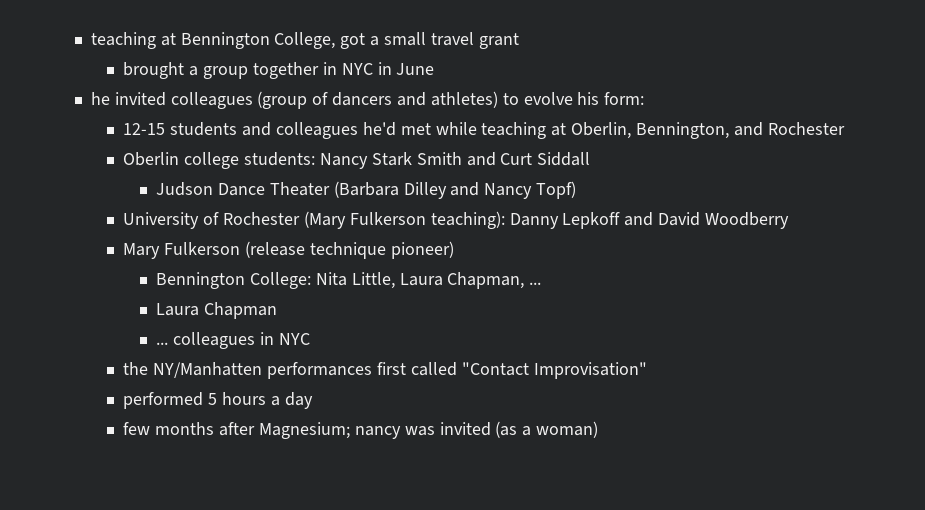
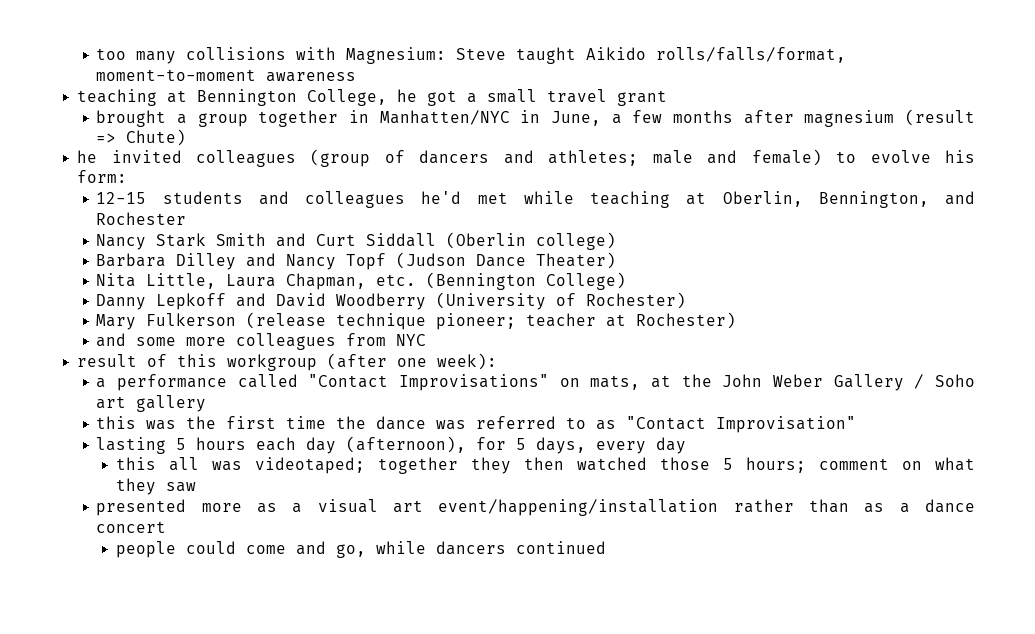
+ too many collisions with Magnesium: Steve taught Aikido rolls/falls/format, moment-to-moment awareness
- teaching at Bennington College, got a small travel grant
+ teaching at Bennington College, he got a small travel grant
- brought a group together in NYC in June
+ brought a group together in Manhatten/NYC in June, a few months after magnesium (result => Chute)
- he invited colleagues (group of dancers and athletes) to evolve his form:
+ he invited colleagues (group of dancers and athletes; male and female) to evolve his form:
- Oberlin college students: Nancy Stark Smith and Curt Siddall
- Judson Dance Theater (Barbara Dilley and Nancy Topf)
- University of Rochester (Mary Fulkerson teaching): Danny Lepkoff and David Woodberry
+ Nancy Stark Smith and Curt Siddall (Oberlin college)
+ Barbara Dilley and Nancy Topf (Judson Dance Theater)
+ Nita Little, Laura Chapman, etc. (Bennington College)
+ Danny Lepkoff and David Woodberry (University of Rochester)
- Mary Fulkerson (release technique pioneer)
- Bennington College: Nita Little, Laura Chapman, ...
- Laura Chapman
- ... colleagues in NYC
- the NY/Manhatten performances first called "Contact Improvisation"
+ Mary Fulkerson (release technique pioneer; teacher at Rochester)
+ and some more colleagues from NYC
+ result of this workgroup (after one week):
+ a performance called "Contact Improvisations" on mats, at the John Weber Gallery / Soho art gallery
+ this was the first time the dance was referred to as "Contact Improvisation"
- performed 5 hours a day
- few months after Magnesium; nancy was invited (as a woman)
+ lasting 5 hours each day (afternoon), for 5 days, every day
+ this all was videotaped; together they then watched those 5 hours; comment on what they saw
+ presented more as a visual art event/happening/installation rather than as a dance concert
+ people could come and go, while dancers continued

